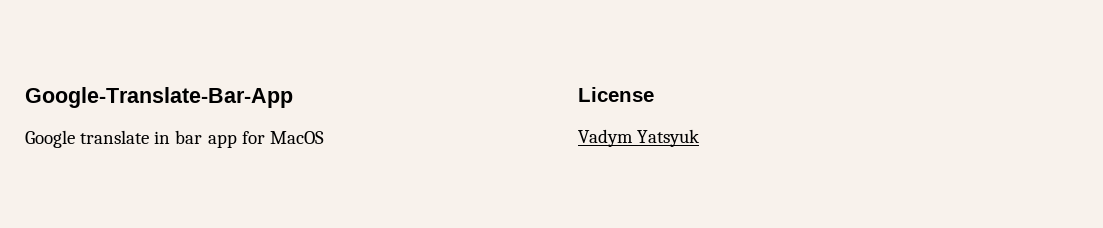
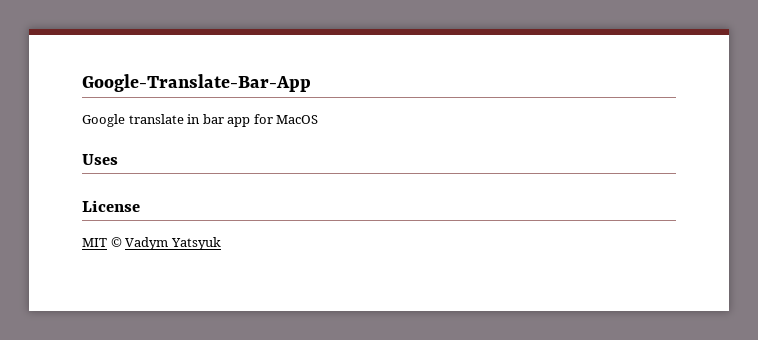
+ Uses
- Vadym Yatsyuk
+ MIT © Vadym Yatsyuk

